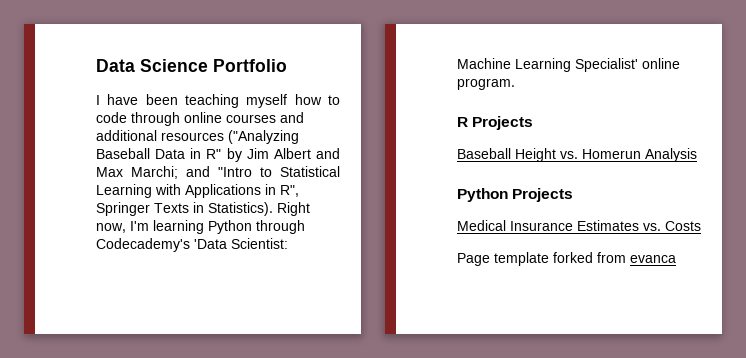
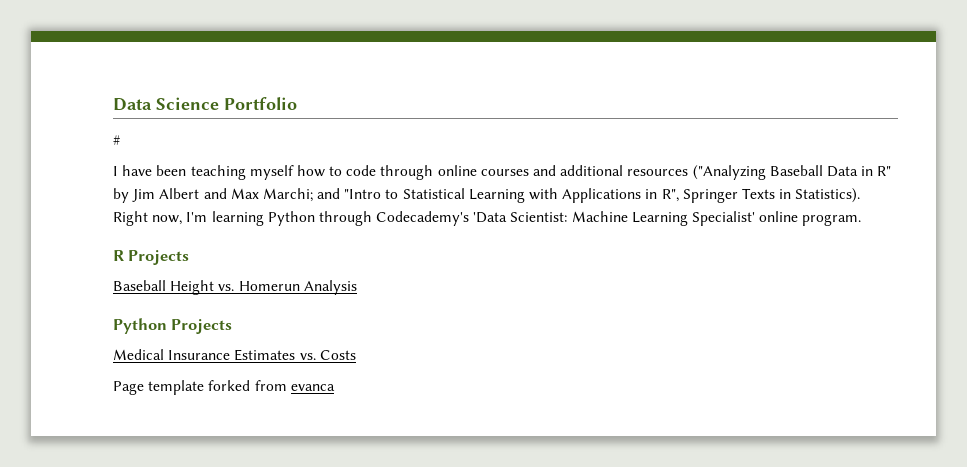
+ #

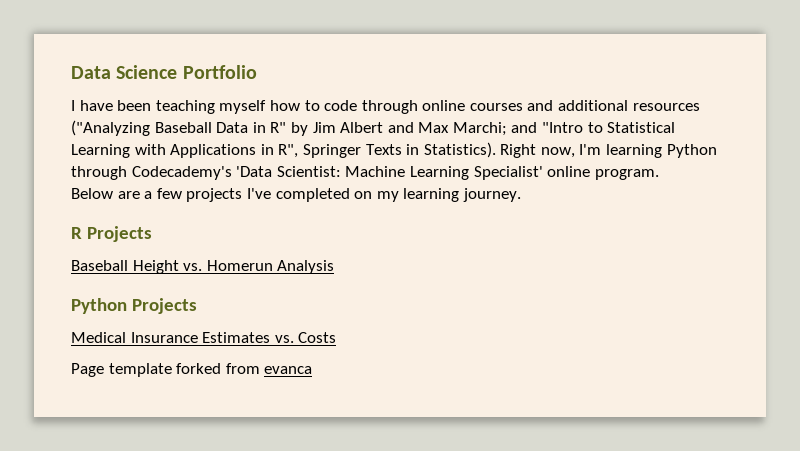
- #
+ Below are a few projects I've completed on my learning journey.

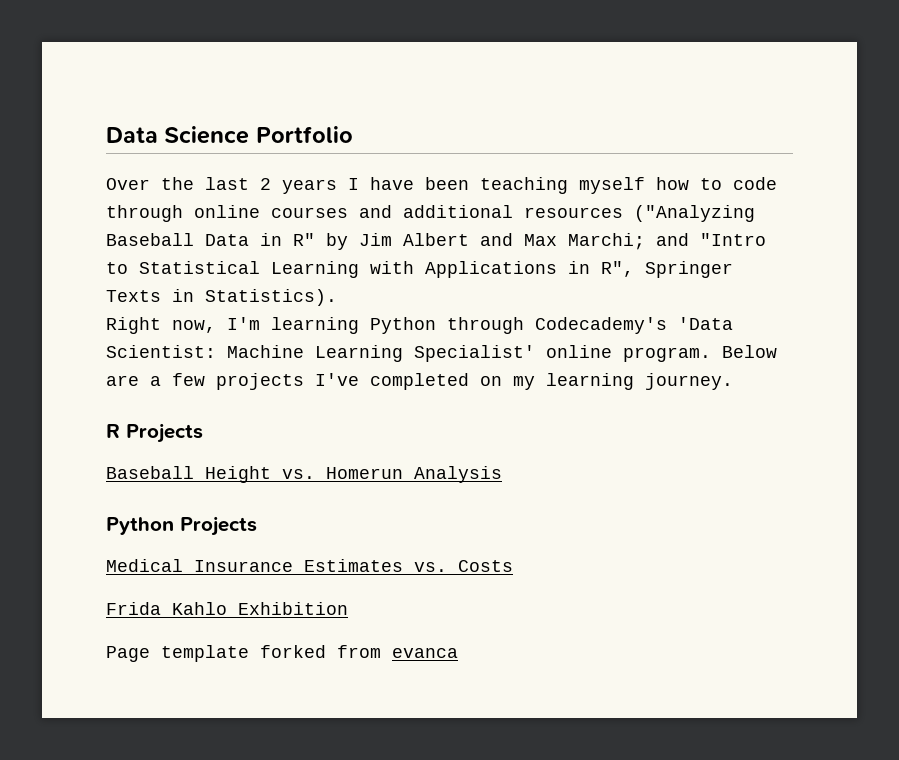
- I have been teaching myself how to code through online courses and additional resources ("Analyzing Baseball Data in R" by Jim Albert and Max Marchi;
+ Over the last 2 years I have been teaching myself how to code through online courses and additional resources ("Analyzing Baseball Data in R" by Jim Albert and Max Marchi;
- and "Intro to Statistical Learning with Applications in R", Springer Texts in Statistics). Right now, I'm learning Python through Codecademy's 'Data Scientist:
+ and "Intro to Statistical Learning with Applications in R", Springer Texts in Statistics).
+ Right now, I'm learning Python through Codecademy's 'Data Scientist:
- Machine Learning Specialist' online program.
- Below are a few projects I've completed on my learning journey.
+ Machine Learning Specialist' online program. Below are a few projects I've completed on my learning journey.
+ Frida Kahlo Exhibition

